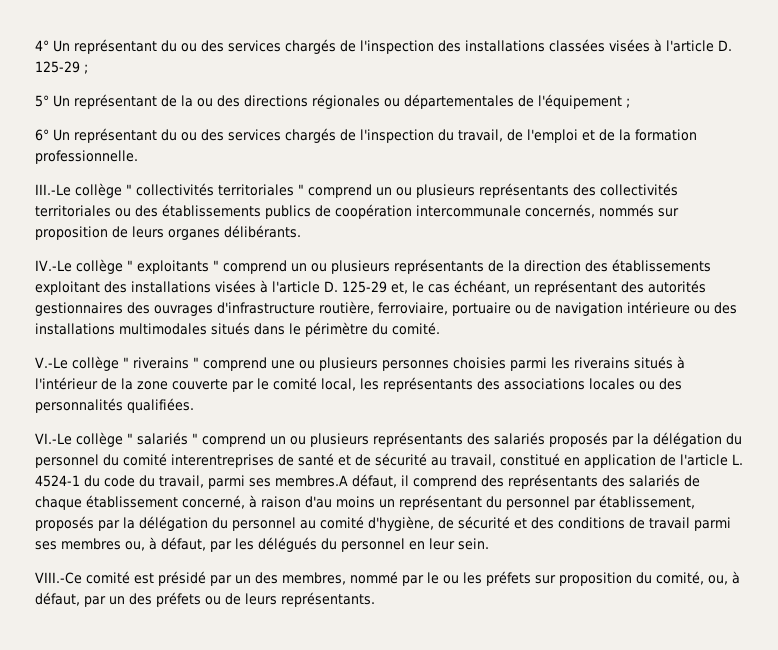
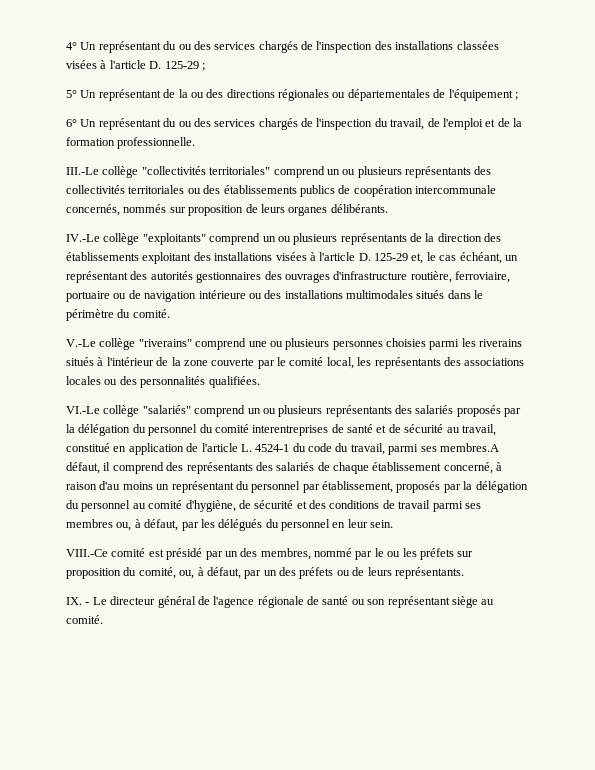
- III.-Le collège " collectivités territoriales " comprend un ou plusieurs représentants des collectivités territoriales ou des établissements publics de coopération intercommunale concernés, nommés sur proposition de leurs organes délibérants.
+ III.-Le collège "collectivités territoriales" comprend un ou plusieurs représentants des collectivités territoriales ou des établissements publics de coopération intercommunale concernés, nommés sur proposition de leurs organes délibérants.
- IV.-Le collège " exploitants " comprend un ou plusieurs représentants de la direction des établissements exploitant des installations visées à l'article D. 125-29 et, le cas échéant, un représentant des autorités gestionnaires des ouvrages d'infrastructure routière, ferroviaire, portuaire ou de navigation intérieure ou des installations multimodales situés dans le périmètre du comité.
+ IV.-Le collège "exploitants" comprend un ou plusieurs représentants de la direction des établissements exploitant des installations visées à l'article D. 125-29 et, le cas échéant, un représentant des autorités gestionnaires des ouvrages d'infrastructure routière, ferroviaire, portuaire ou de navigation intérieure ou des installations multimodales situés dans le périmètre du comité.
- V.-Le collège " riverains " comprend une ou plusieurs personnes choisies parmi les riverains situés à l'intérieur de la zone couverte par le comité local, les représentants des associations locales ou des personnalités qualifiées.
+ V.-Le collège "riverains" comprend une ou plusieurs personnes choisies parmi les riverains situés à l'intérieur de la zone couverte par le comité local, les représentants des associations locales ou des personnalités qualifiées.
- VI.-Le collège " salariés " comprend un ou plusieurs représentants des salariés proposés par la délégation du personnel du comité interentreprises de santé et de sécurité au travail, constitué en application de l'article L. 4524-1 du code du travail, parmi ses membres.A défaut, il comprend des représentants des salariés de chaque établissement concerné, à raison d'au moins un représentant du personnel par établissement, proposés par la délégation du personnel au comité d'hygiène, de sécurité et des conditions de travail parmi ses membres ou, à défaut, par les délégués du personnel en leur sein.
+ VI.-Le collège "salariés" comprend un ou plusieurs représentants des salariés proposés par la délégation du personnel du comité interentreprises de santé et de sécurité au travail, constitué en application de l'article L. 4524-1 du code du travail, parmi ses membres.A défaut, il comprend des représentants des salariés de chaque établissement concerné, à raison d'au moins un représentant du personnel par établissement, proposés par la délégation du personnel au comité d'hygiène, de sécurité et des conditions de travail parmi ses membres ou, à défaut, par les délégués du personnel en leur sein.
+ IX. - Le directeur général de l'agence régionale de santé ou son représentant siège au comité.

